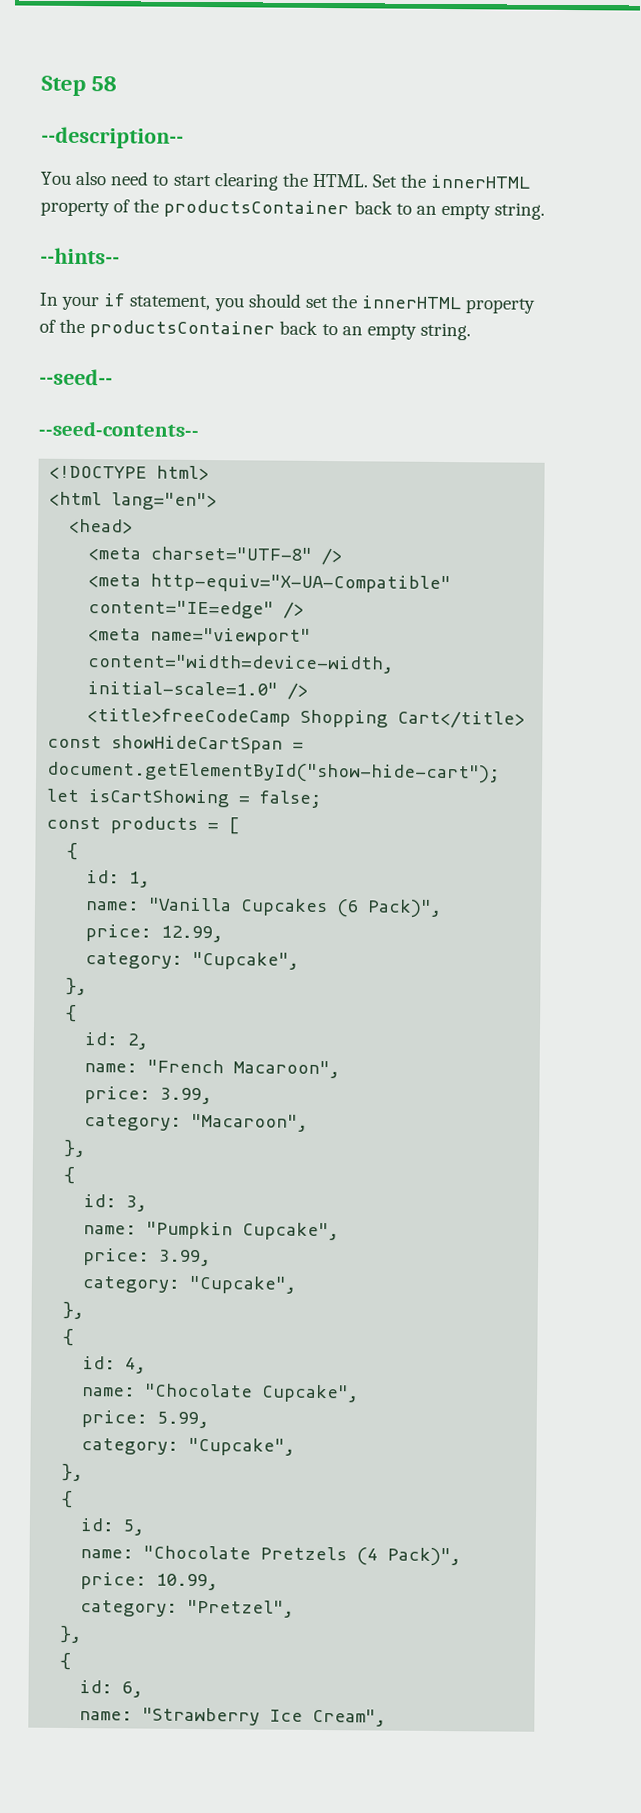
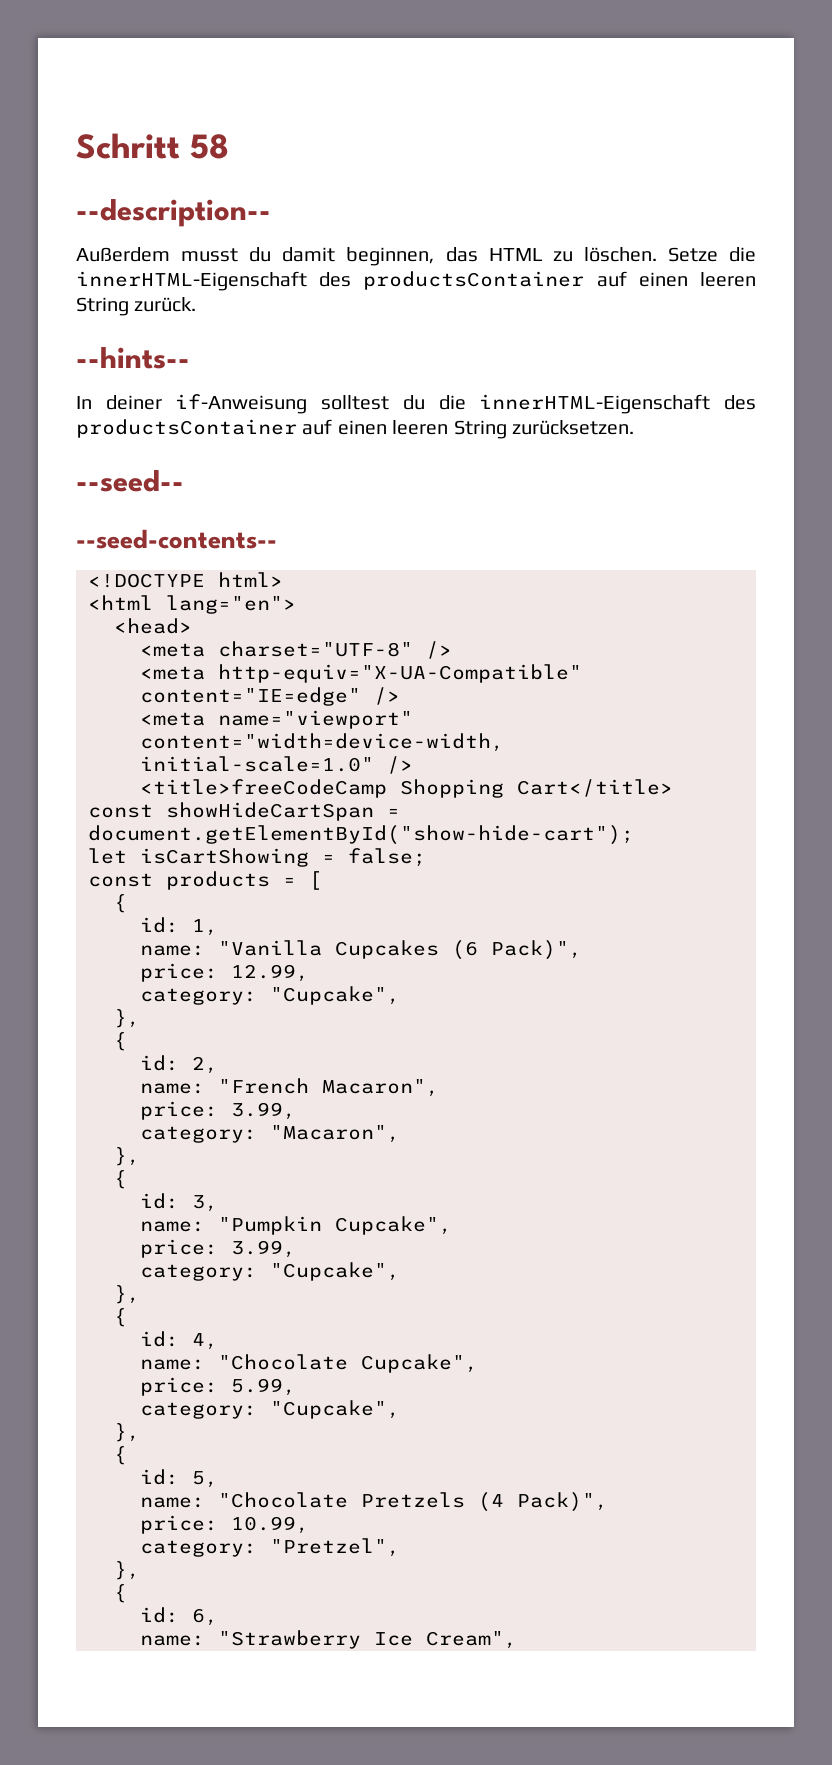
- Step 58
+ Schritt 58
- You also need to start clearing the HTML. Set the innerHTML property of the productsContainer back to an empty string.
+ Außerdem musst du damit beginnen, das HTML zu löschen. Setze die innerHTML-Eigenschaft des productsContainer auf einen leeren String zurück.
  --hints--
- In your if statement, you should set the innerHTML property of the productsContainer back to an empty string.
+ In deiner if-Anweisung solltest du die innerHTML-Eigenschaft des productsContainer auf einen leeren String zurücksetzen.
- name: "French Macaroon",
+ name: "French Macaron",
  price: 3.99,
- category: "Macaroon",
+ category: "Macaron",

